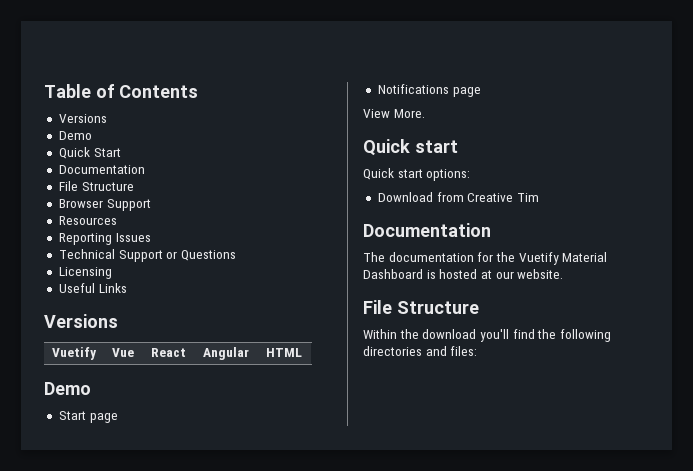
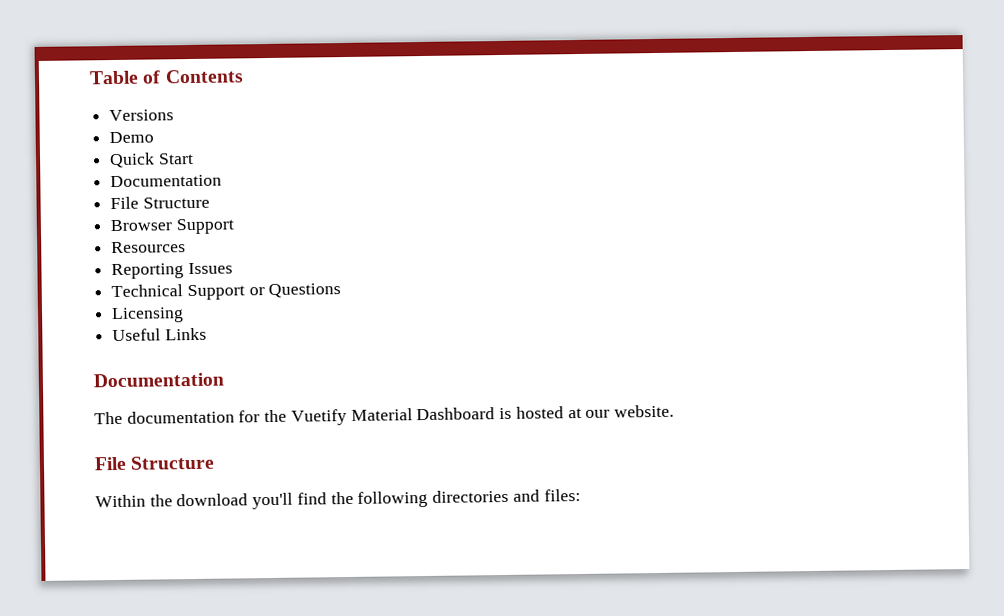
  Useful Links
- Versions
- Vuetify | Vue | React | Angular | HTML
- Demo
- Start page
- Notifications page
- View More.
- Quick start
- Quick start options:
- Download from Creative Tim

